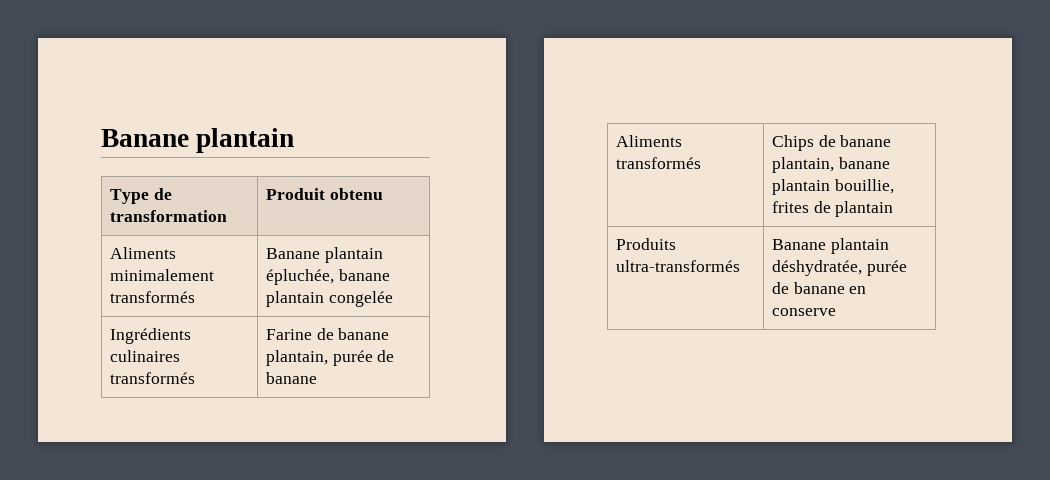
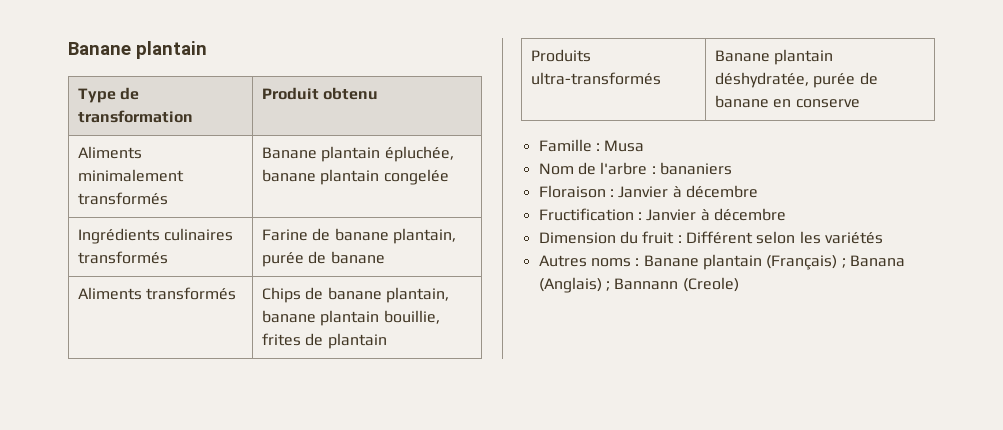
+ Famille : Musa
+ Nom de l'arbre : bananiers
+ Floraison : Janvier à décembre
+ Fructification : Janvier à décembre
+ Dimension du fruit : Différent selon les variétés
+ Autres noms : Banane plantain (Français) ; Banana (Anglais) ; Bannann (Creole)

